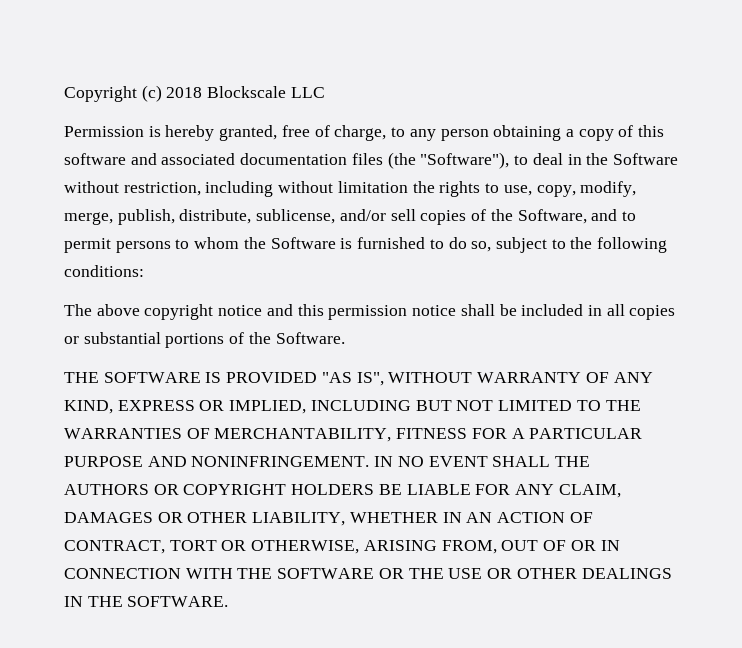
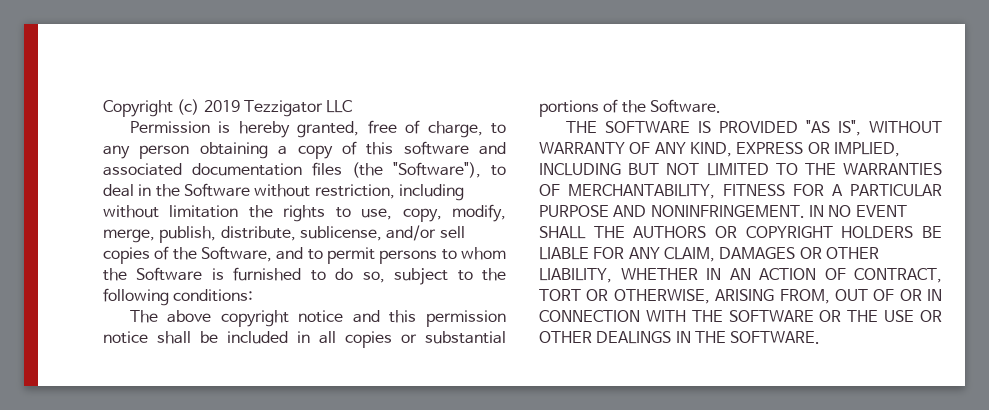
- Copyright (c) 2018 Blockscale LLC
+ Copyright (c) 2019 Tezzigator LLC

